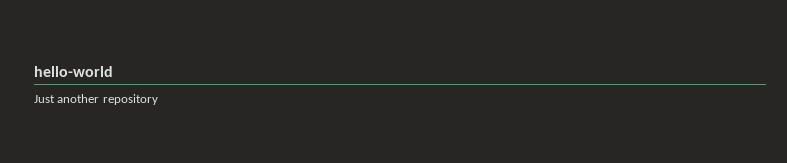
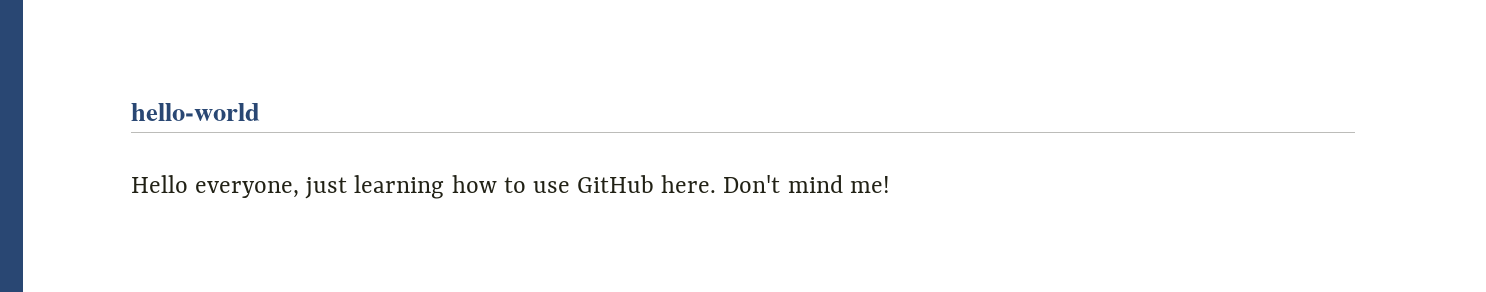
- Just another repository
+ Hello everyone, just learning how to use GitHub here. Don't mind me!

